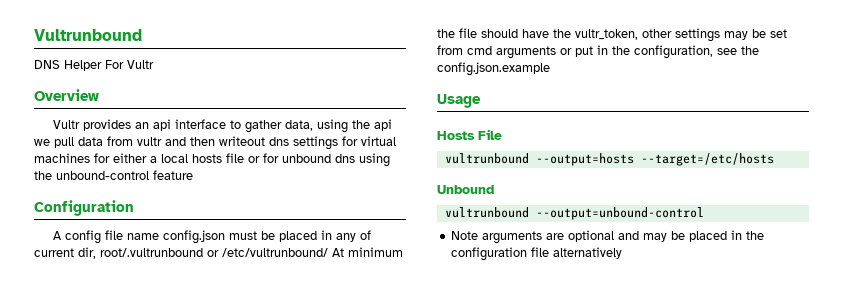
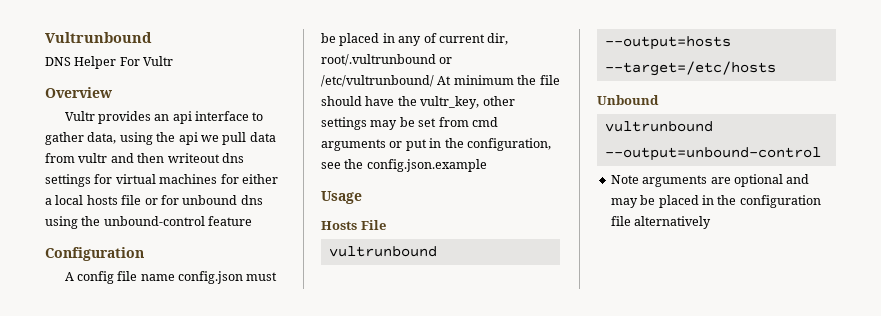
- A config file name config.json must be placed in any of current dir, root/.vultrunbound or /etc/vultrunbound/ At minimum the file should have the vultr_token, other settings may be set from cmd arguments or put in the configuration, see the config.json.example
+ A config file name config.json must be placed in any of current dir, root/.vultrunbound or /etc/vultrunbound/ At minimum the file should have the vultr_key, other settings may be set from cmd arguments or put in the configuration, see the config.json.example

